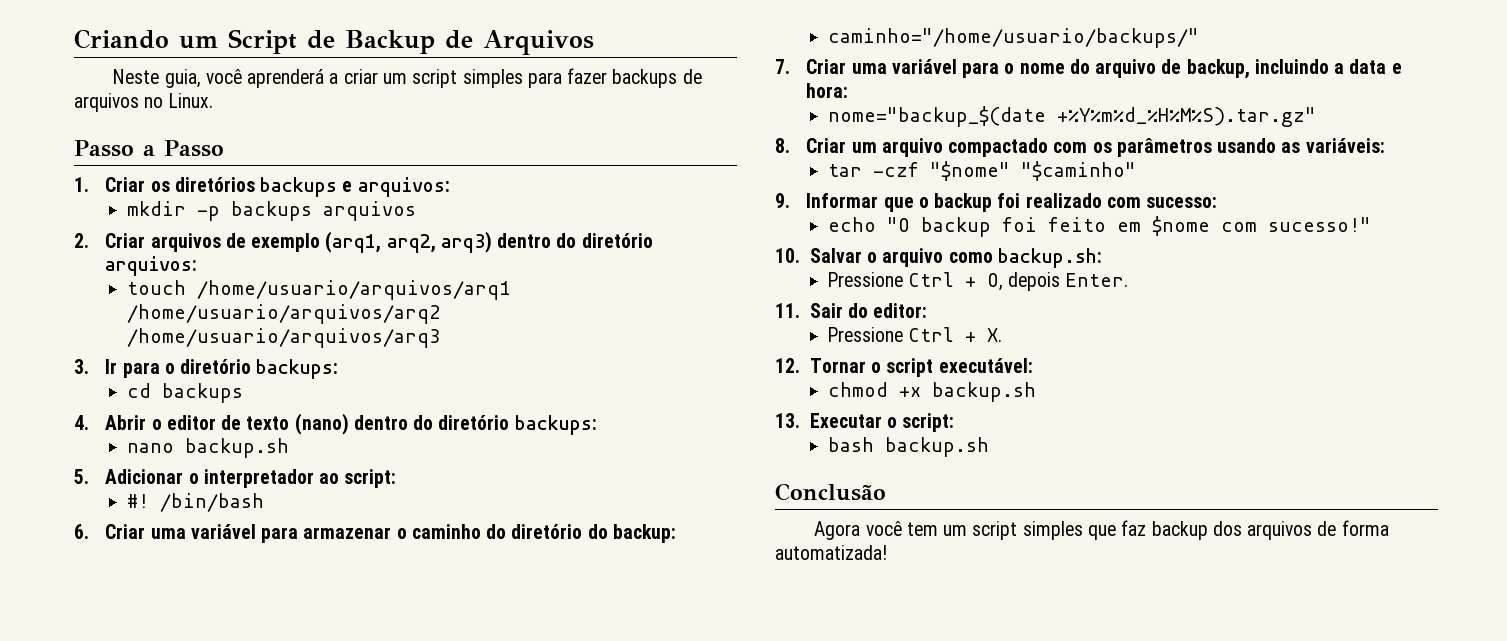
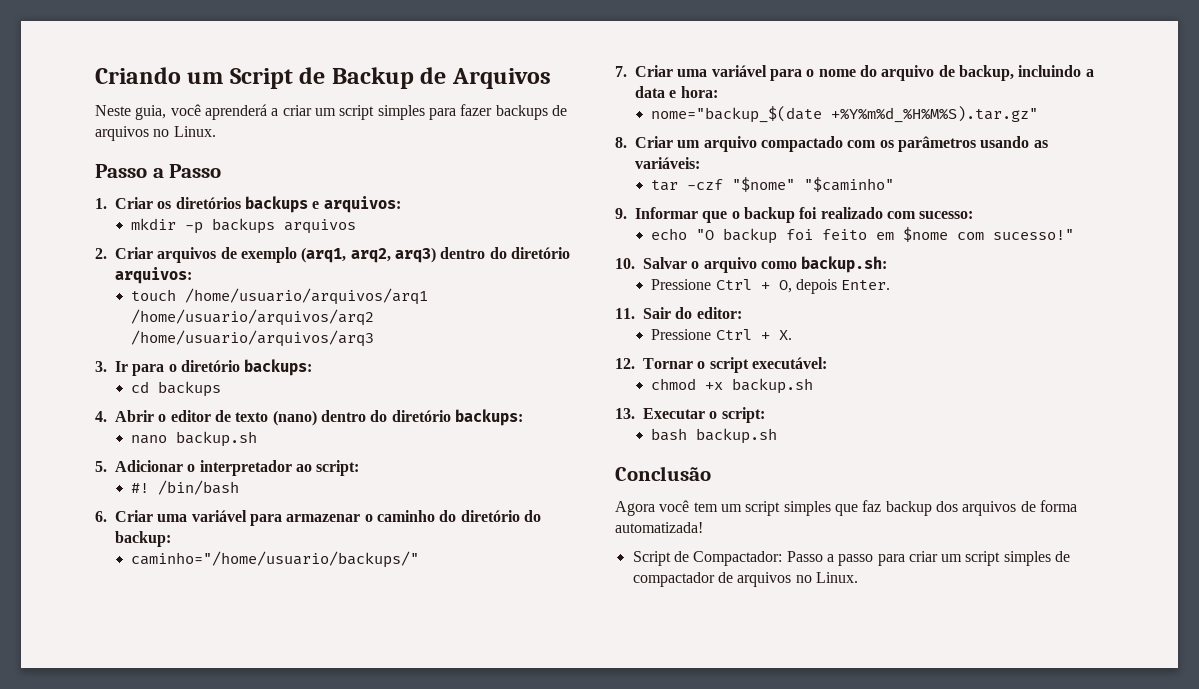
+ Script de Compactador: Passo a passo para criar um script simples de compactador de arquivos no Linux.

